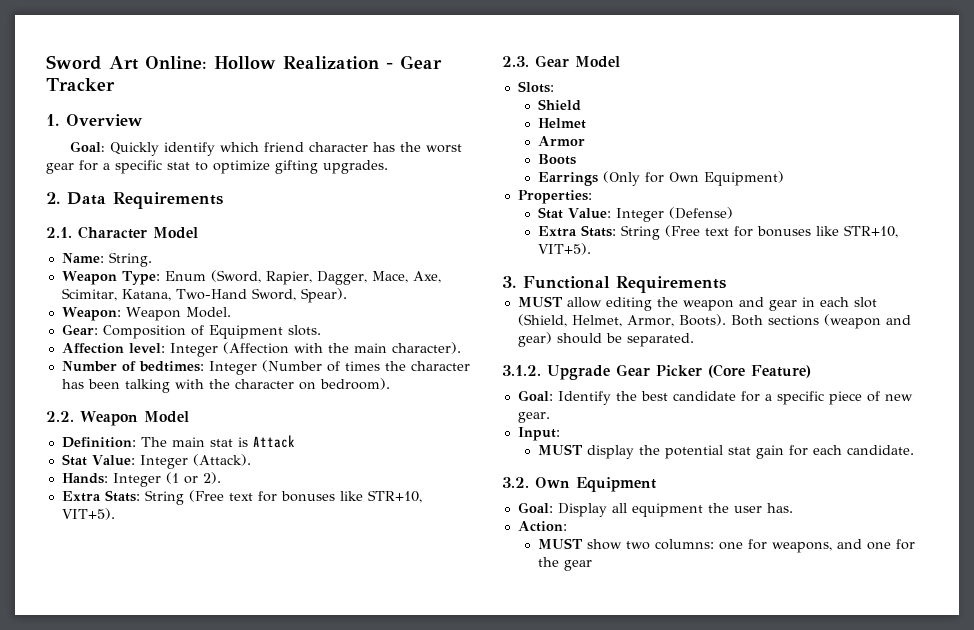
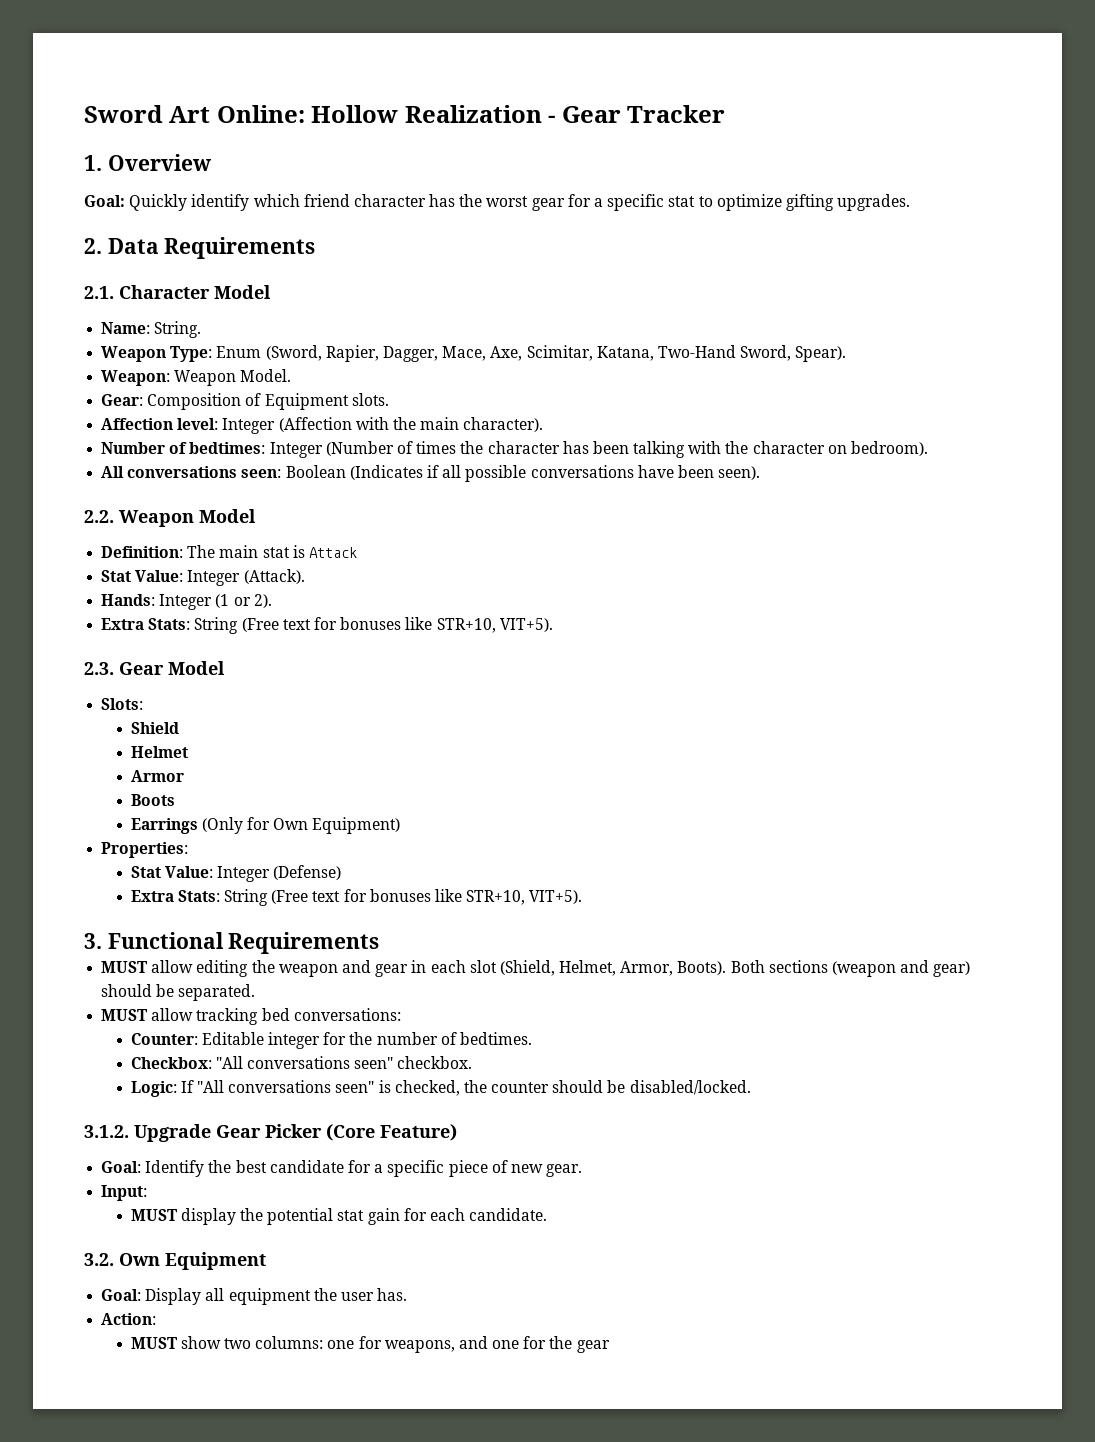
+ All conversations seen: Boolean (Indicates if all possible conversations have been seen).
+ MUST allow tracking bed conversations:
+ Counter: Editable integer for the number of bedtimes.
+ Checkbox: "All conversations seen" checkbox.
+ Logic: If "All conversations seen" is checked, the counter should be disabled/locked.

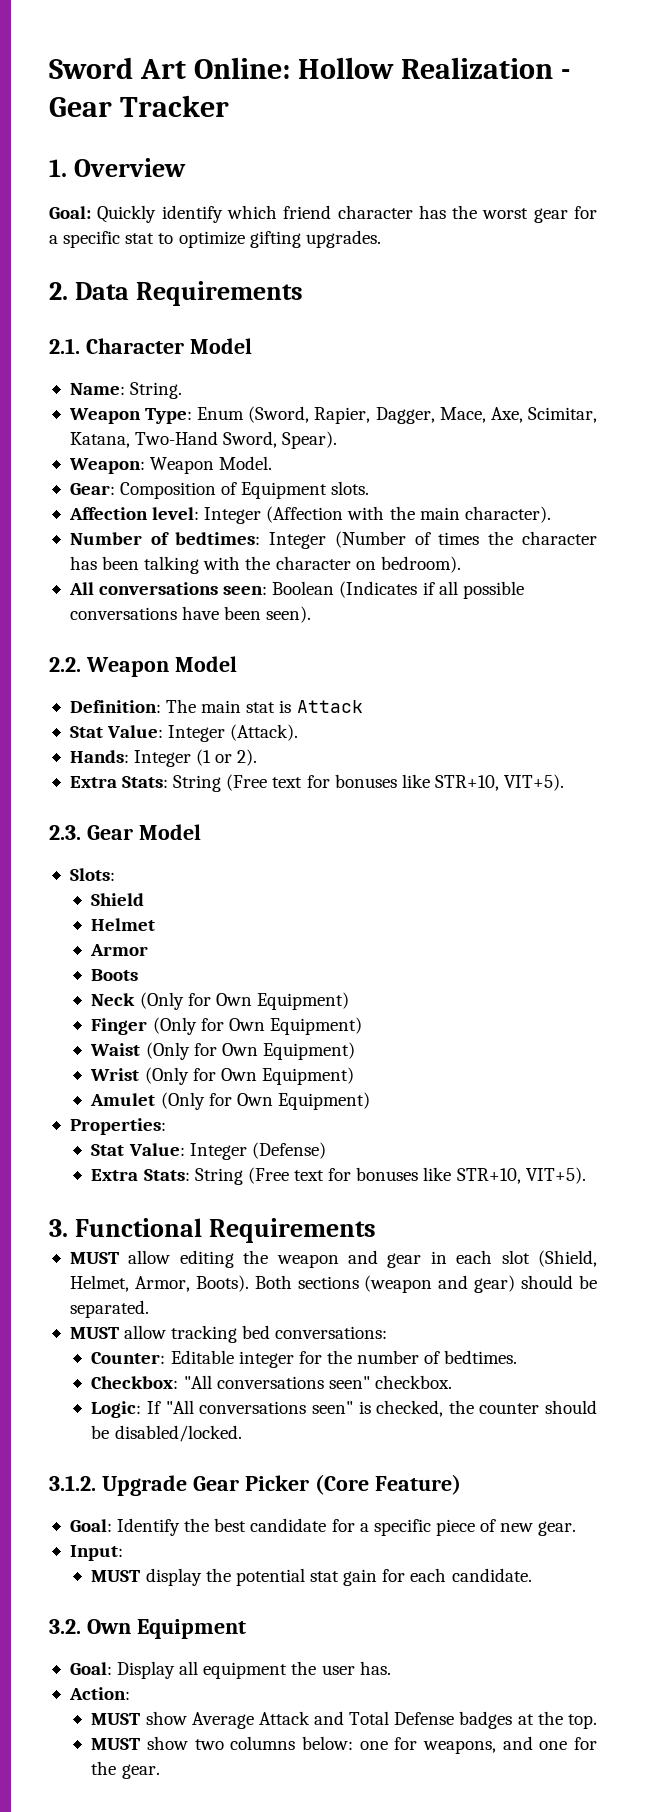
- Earrings (Only for Own Equipment)
+ Neck (Only for Own Equipment)
+ Finger (Only for Own Equipment)
+ Waist (Only for Own Equipment)
+ Wrist (Only for Own Equipment)
+ Amulet (Only for Own Equipment)
+ MUST show Average Attack and Total Defense badges at the top.
- MUST show two columns: one for weapons, and one for the gear
+ MUST show two columns below: one for weapons, and one for the gear.

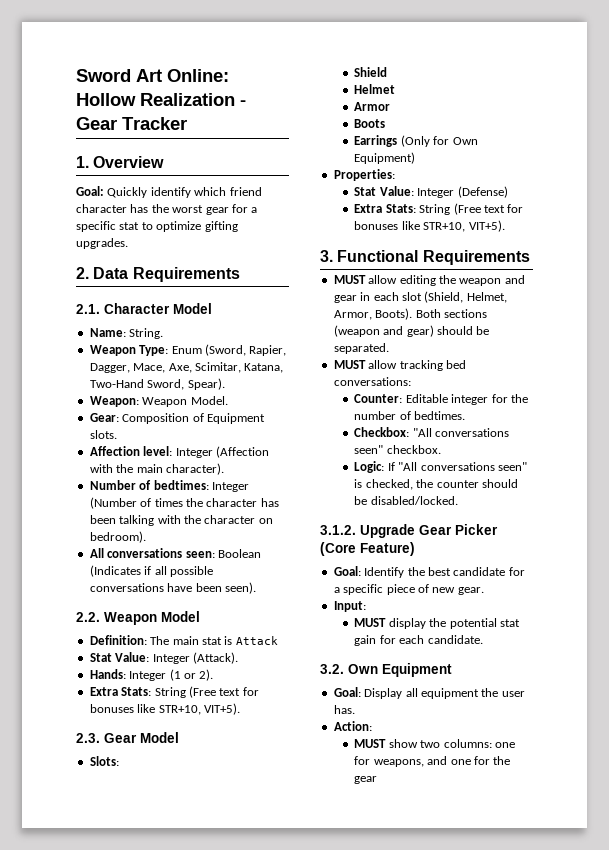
- Neck (Only for Own Equipment)
- Finger (Only for Own Equipment)
- Waist (Only for Own Equipment)
- Wrist (Only for Own Equipment)
- Amulet (Only for Own Equipment)
+ Earrings (Only for Own Equipment)
- MUST show Average Attack and Total Defense badges at the top.
- MUST show two columns below: one for weapons, and one for the gear.
+ MUST show two columns: one for weapons, and one for the gear

